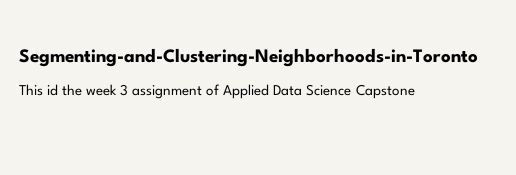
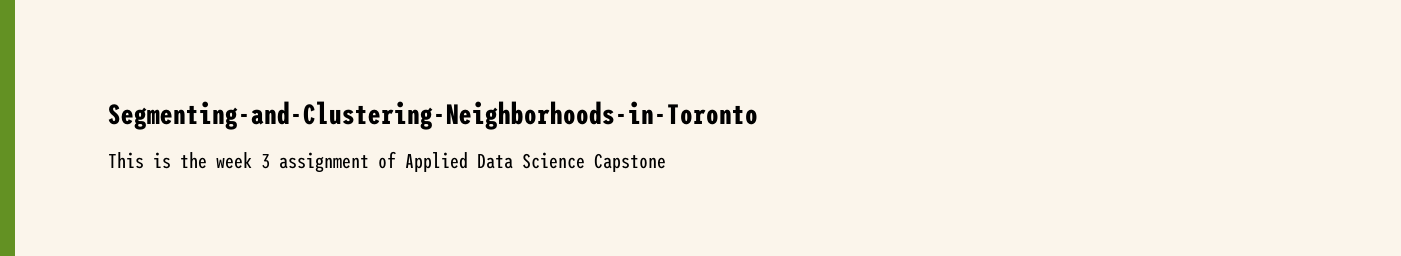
- This id the week 3 assignment of Applied Data Science Capstone
+ This is the week 3 assignment of Applied Data Science Capstone

